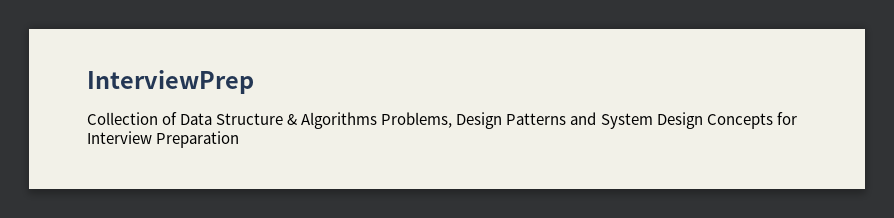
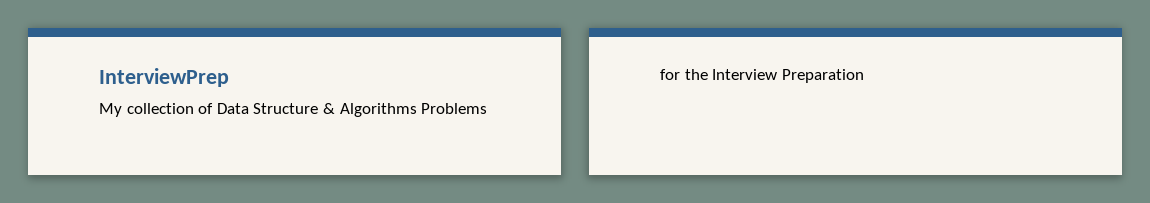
- Collection of Data Structure & Algorithms Problems, Design Patterns and System Design Concepts for Interview Preparation
+ My collection of Data Structure & Algorithms Problems for the Interview Preparation

